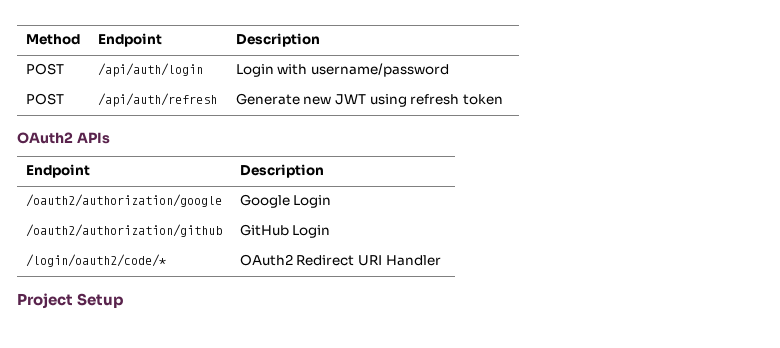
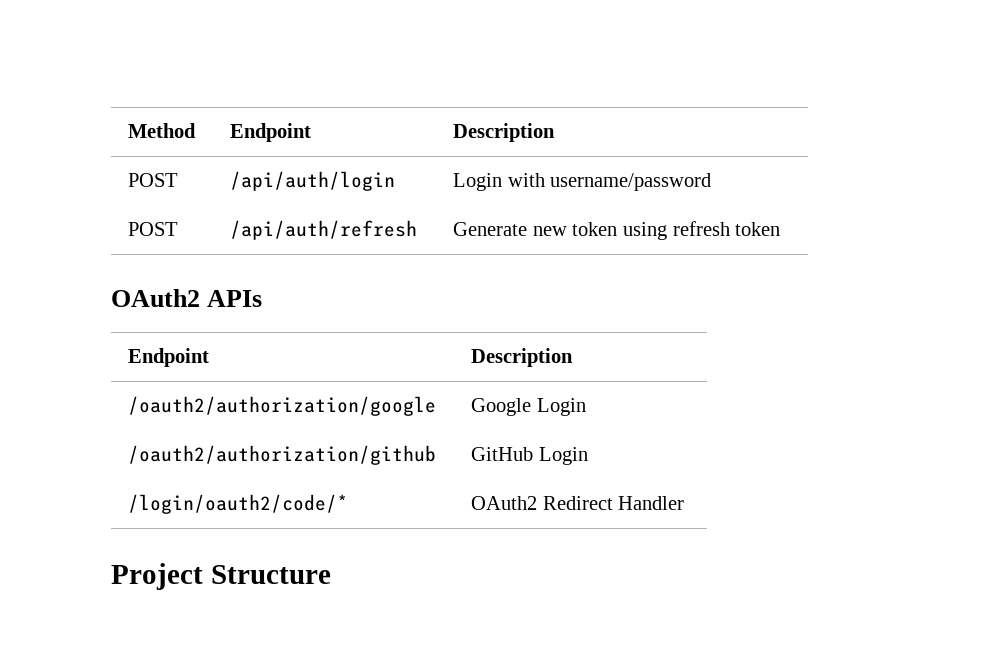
- POST | /api/auth/refresh | Generate new JWT using refresh token
+ POST | /api/auth/refresh | Generate new token using refresh token
- /login/oauth2/code/* | OAuth2 Redirect URI Handler
+ /login/oauth2/code/* | OAuth2 Redirect Handler
- Project Setup
+ Project Structure

